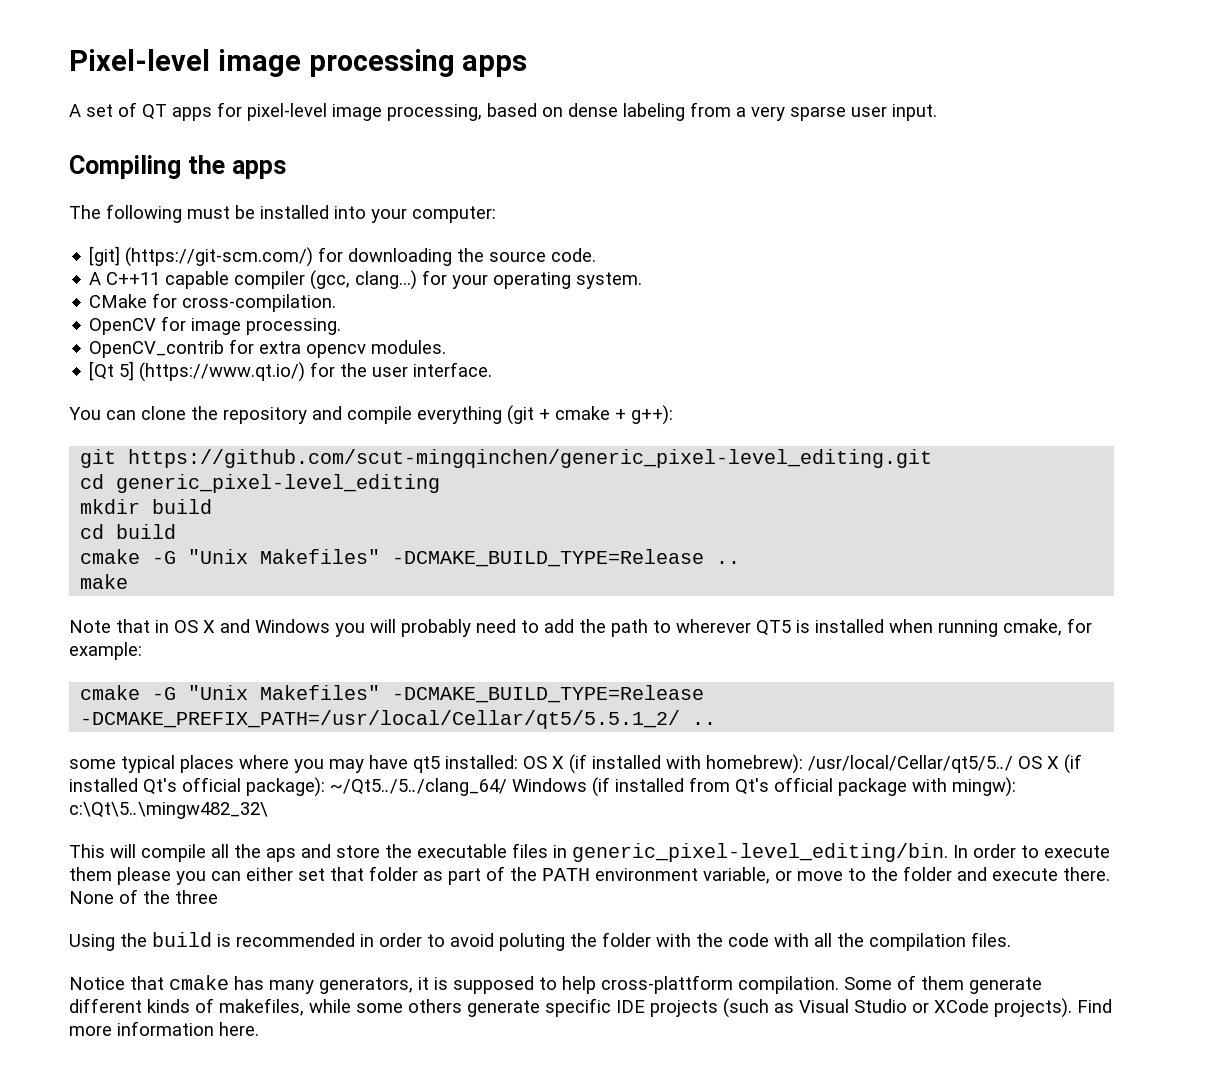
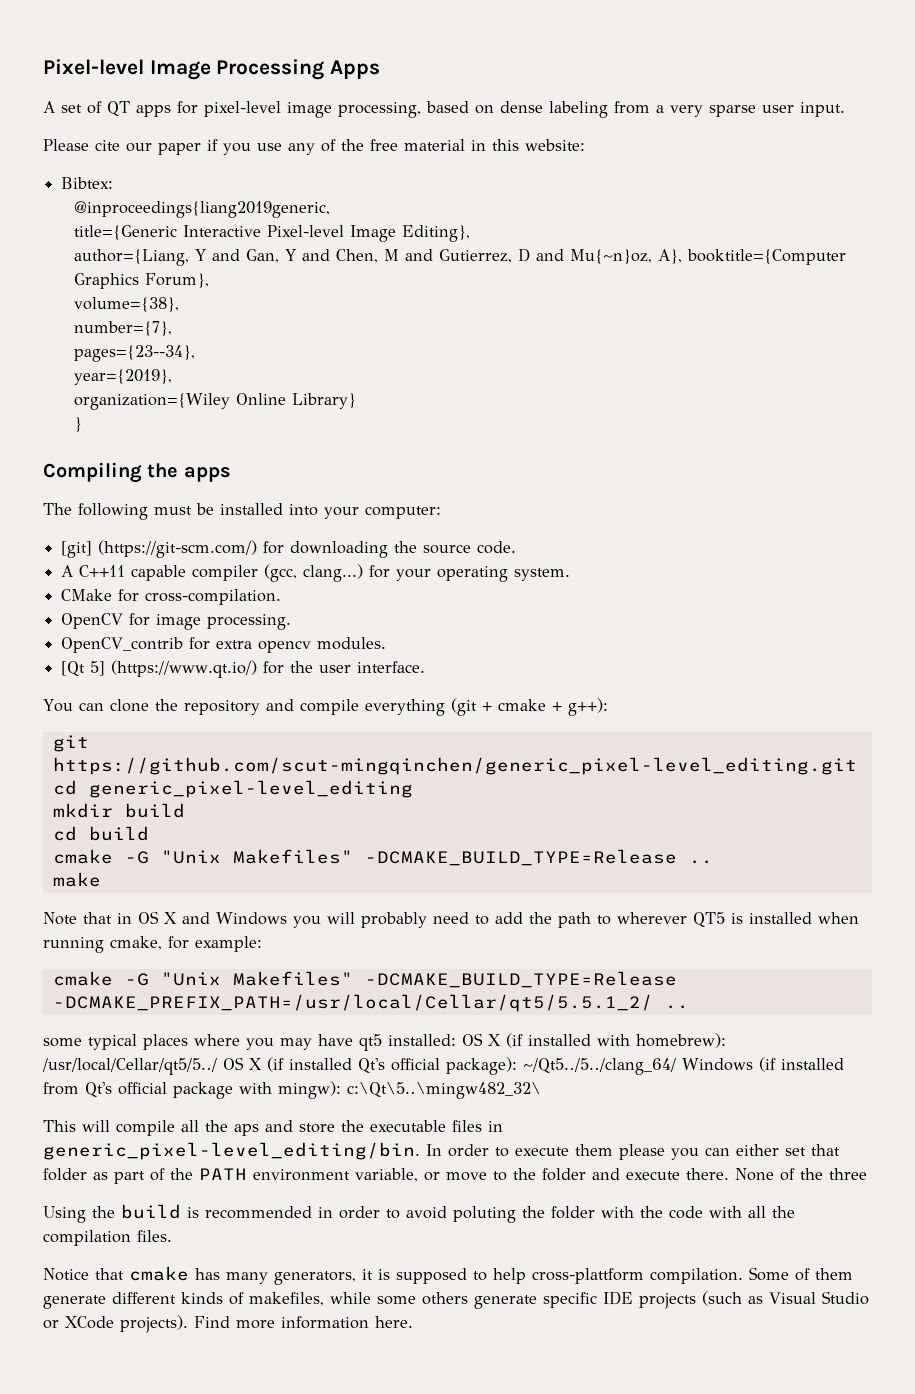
- Pixel-level image processing apps
+ Pixel-level Image Processing Apps
+ Please cite our paper if you use any of the free material in this website:
+ Bibtex:
+ @inproceedings{liang2019generic,
+ title={Generic Interactive Pixel-level Image Editing},
+ author={Liang, Y and Gan, Y and Chen, M and Gutierrez, D and Mu{~n}oz, A}, booktitle={Computer Graphics Forum},
+ volume={38},
+ number={7},
+ pages={23--34},
+ year={2019},
+ organization={Wiley Online Library}
+ }

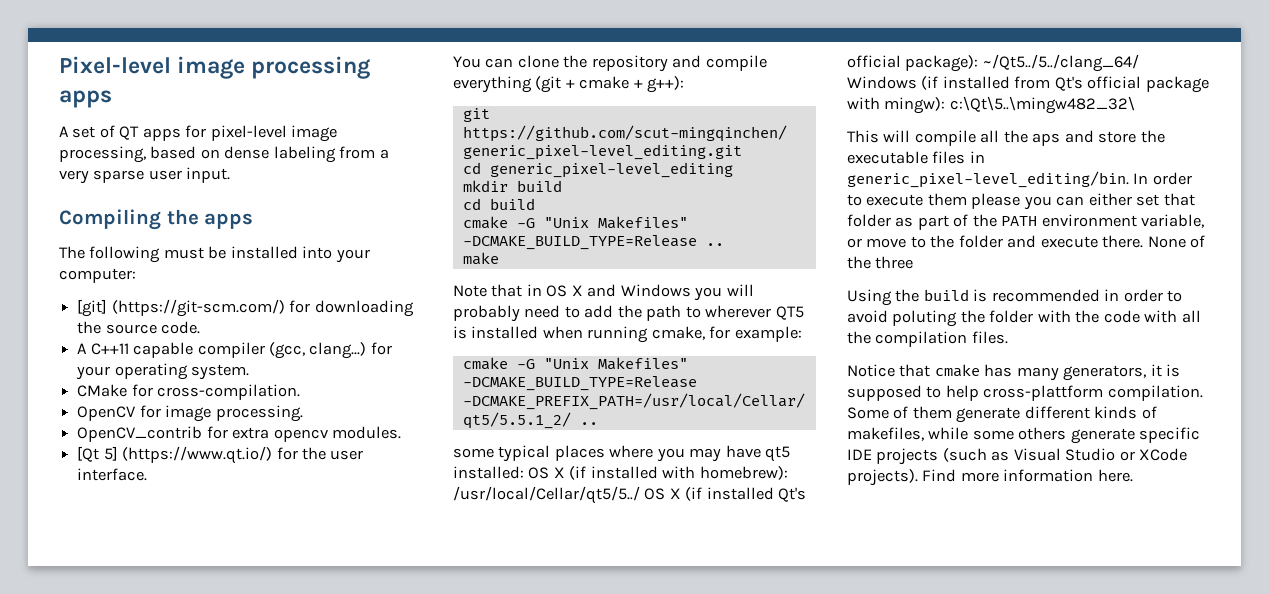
- Pixel-level Image Processing Apps
+ Pixel-level image processing apps
- Please cite our paper if you use any of the free material in this website:
- Bibtex:
- @inproceedings{liang2019generic,
- title={Generic Interactive Pixel-level Image Editing},
- author={Liang, Y and Gan, Y and Chen, M and Gutierrez, D and Mu{~n}oz, A}, booktitle={Computer Graphics Forum},
- volume={38},
- number={7},
- pages={23--34},
- year={2019},
- organization={Wiley Online Library}
- }

